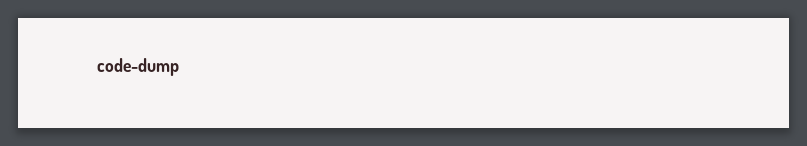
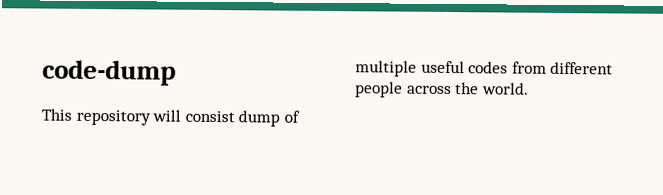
+ This repository will consist dump of multiple useful codes from different people across the world.

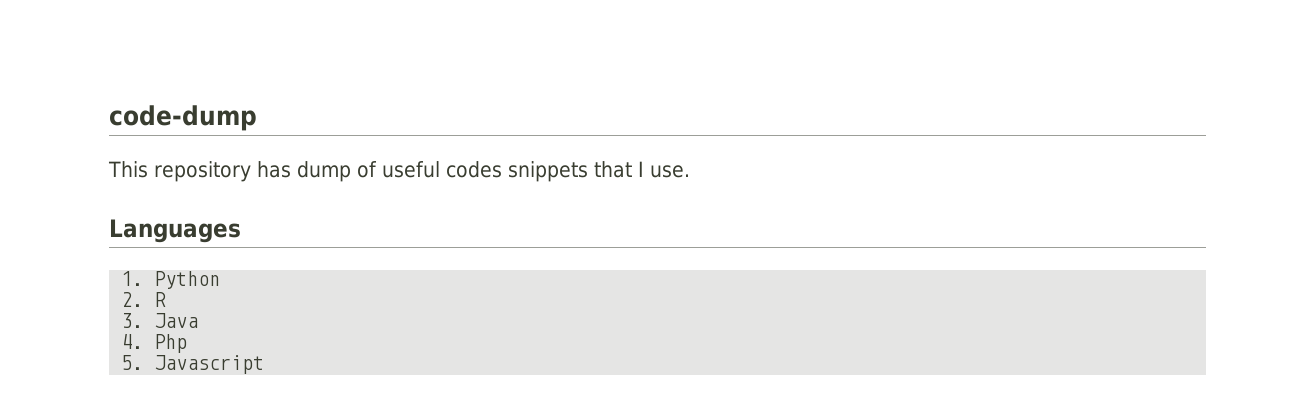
- This repository will consist dump of multiple useful codes from different people across the world.
+ This repository has dump of useful codes snippets that I use.
+ Languages
+ 1. Python
+ 2. R
+ 3. Java
+ 4. Php
+ 5. Javascript

